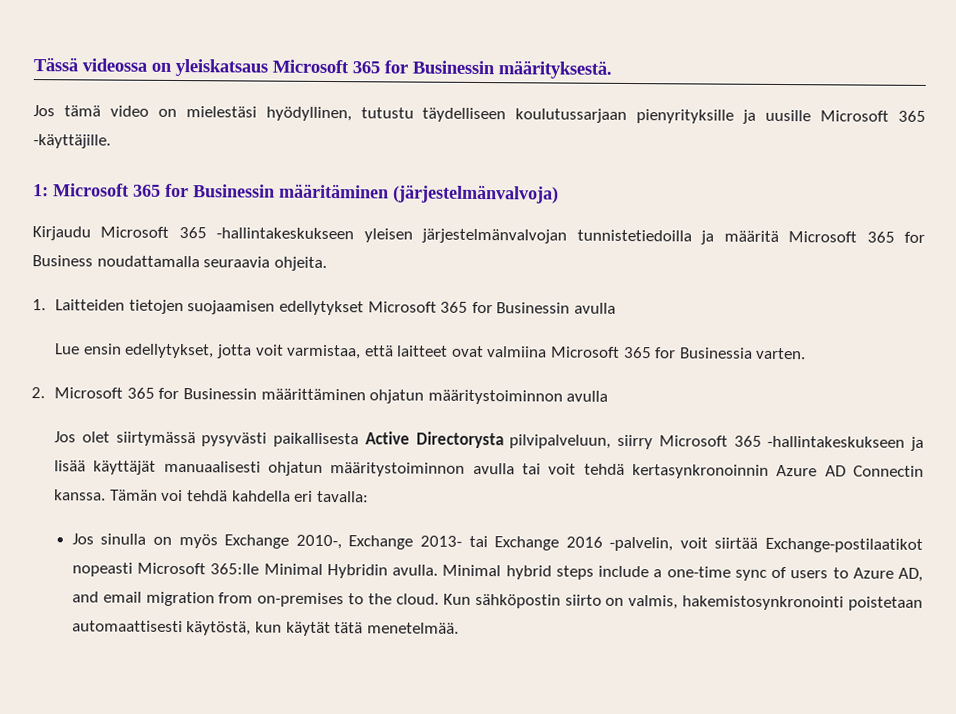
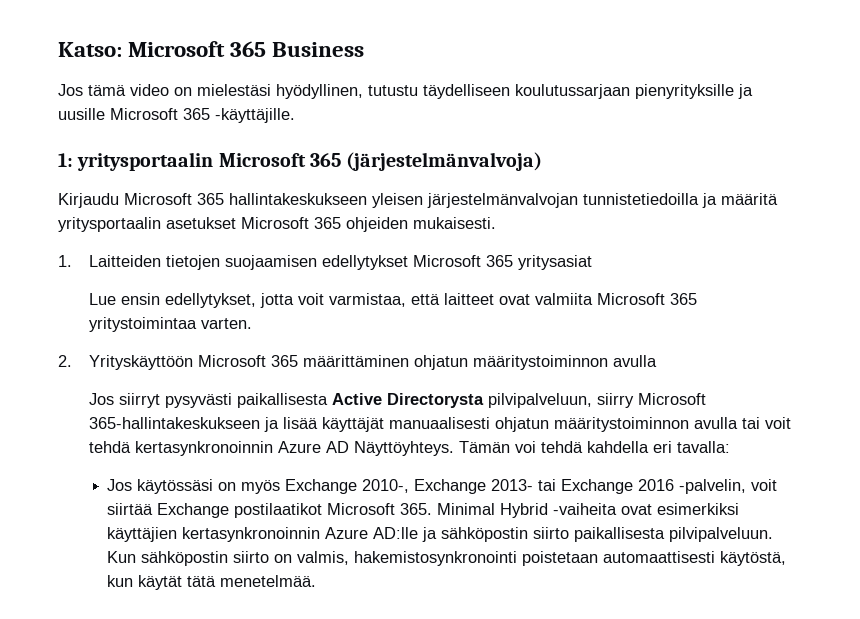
- Tässä videossa on yleiskatsaus Microsoft 365 for Businessin määrityksestä.
+ Katso: Microsoft 365 Business
- 1: Microsoft 365 for Businessin määritäminen (järjestelmänvalvoja)
+ 1: yritysportaalin Microsoft 365 (järjestelmänvalvoja)
- Kirjaudu Microsoft 365 -hallintakeskukseen yleisen järjestelmänvalvojan tunnistetiedoilla ja määritä Microsoft 365 for Business noudattamalla seuraavia ohjeita.
+ Kirjaudu Microsoft 365 hallintakeskukseen yleisen järjestelmänvalvojan tunnistetiedoilla ja määritä yritysportaalin asetukset Microsoft 365 ohjeiden mukaisesti.
- 1. Laitteiden tietojen suojaamisen edellytykset Microsoft 365 for Businessin avulla
+ 1. Laitteiden tietojen suojaamisen edellytykset Microsoft 365 yritysasiat
- Lue ensin edellytykset, jotta voit varmistaa, että laitteet ovat valmiina Microsoft 365 for Businessia varten.
+ Lue ensin edellytykset, jotta voit varmistaa, että laitteet ovat valmiita Microsoft 365 yritystoimintaa varten.
- 2. Microsoft 365 for Businessin määrittäminen ohjatun määritystoiminnon avulla
+ 2. Yrityskäyttöön Microsoft 365 määrittäminen ohjatun määritystoiminnon avulla
- Jos olet siirtymässä pysyvästi paikallisesta Active Directorysta pilvipalveluun, siirry Microsoft 365 -hallintakeskukseen ja lisää käyttäjät manuaalisesti ohjatun määritystoiminnon avulla tai voit tehdä kertasynkronoinnin Azure AD Connectin kanssa.
+ Jos siirryt pysyvästi paikallisesta Active Directorysta pilvipalveluun, siirry Microsoft 365-hallintakeskukseen ja lisää käyttäjät manuaalisesti ohjatun määritystoiminnon avulla tai voit tehdä kertasynkronoinnin Azure AD Näyttöyhteys.
- Jos sinulla on myös Exchange 2010-, Exchange 2013- tai Exchange 2016 -palvelin, voit siirtää Exchange-postilaatikot nopeasti Microsoft 365:lle Minimal Hybridin avulla. Minimal hybrid steps include a one-time sync of users to Azure AD, and email migration from on-premises to the cloud.
+ Jos käytössäsi on myös Exchange 2010-, Exchange 2013- tai Exchange 2016 -palvelin, voit siirtää Exchange postilaatikot Microsoft 365. Minimal Hybrid -vaiheita ovat esimerkiksi käyttäjien kertasynkronoinnin Azure AD:lle ja sähköpostin siirto paikallisesta pilvipalveluun.

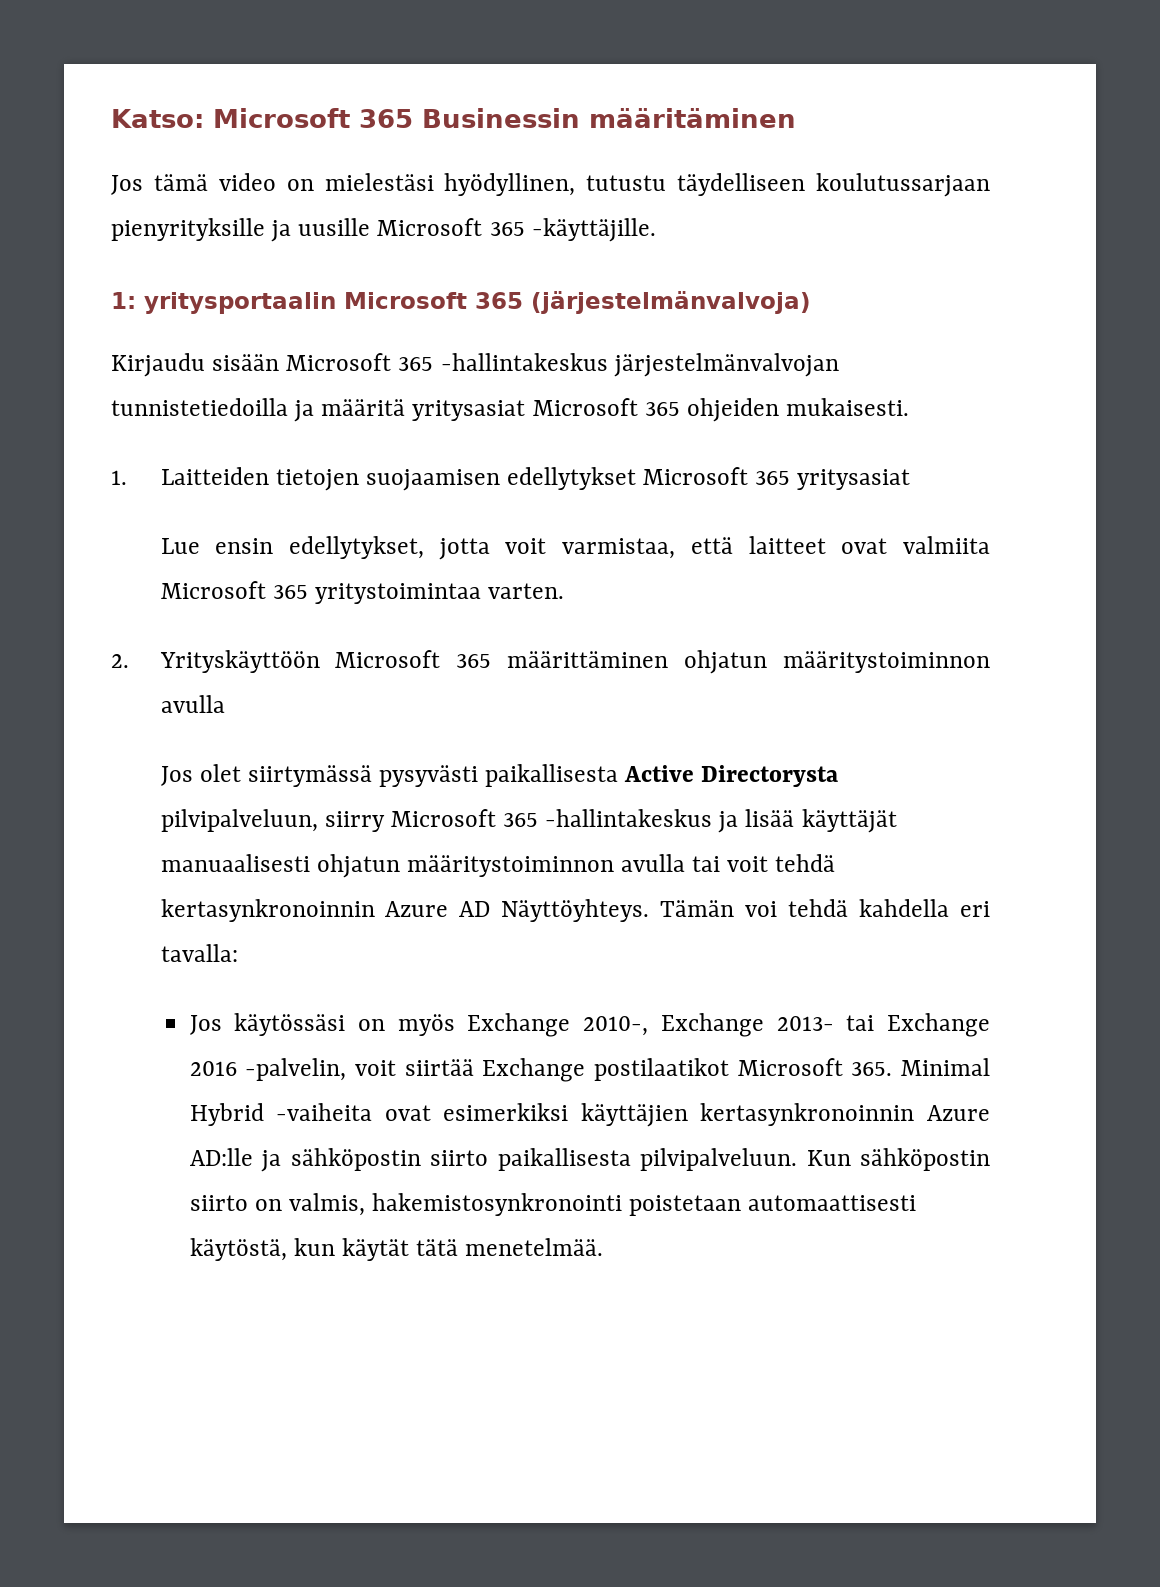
- Katso: Microsoft 365 Business
+ Katso: Microsoft 365 Businessin määritäminen
- Kirjaudu Microsoft 365 hallintakeskukseen yleisen järjestelmänvalvojan tunnistetiedoilla ja määritä yritysportaalin asetukset Microsoft 365 ohjeiden mukaisesti.
+ Kirjaudu sisään Microsoft 365 -hallintakeskus järjestelmänvalvojan tunnistetiedoilla ja määritä yritysasiat Microsoft 365 ohjeiden mukaisesti.
- Jos siirryt pysyvästi paikallisesta Active Directorysta pilvipalveluun, siirry Microsoft 365-hallintakeskukseen ja lisää käyttäjät manuaalisesti ohjatun määritystoiminnon avulla tai voit tehdä kertasynkronoinnin Azure AD Näyttöyhteys.
+ Jos olet siirtymässä pysyvästi paikallisesta Active Directorysta pilvipalveluun, siirry Microsoft 365 -hallintakeskus ja lisää käyttäjät manuaalisesti ohjatun määritystoiminnon avulla tai voit tehdä kertasynkronoinnin Azure AD Näyttöyhteys.

